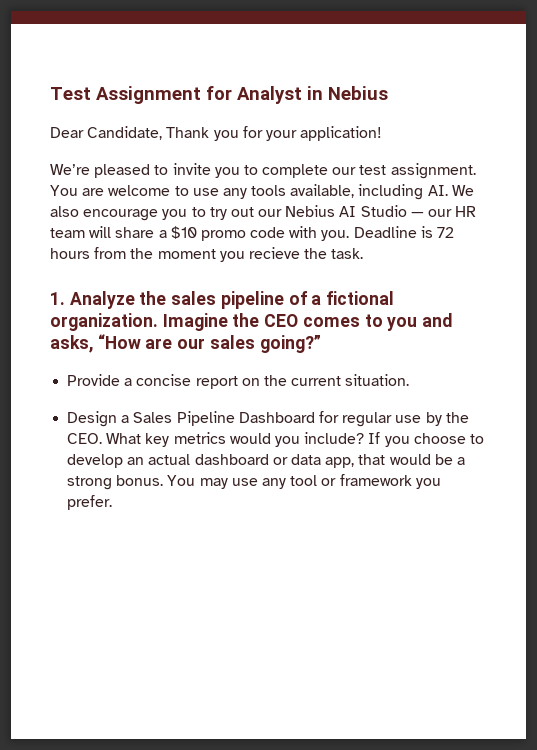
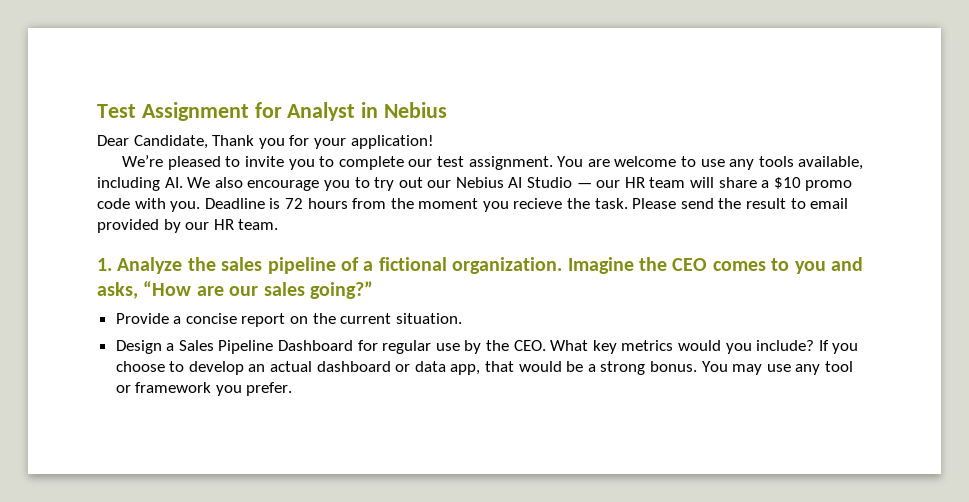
+ Please send the result to email provided by our HR team.

